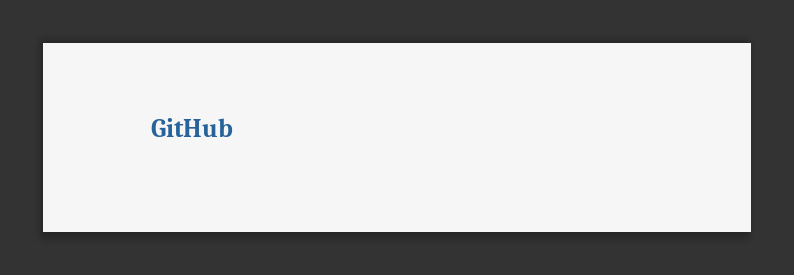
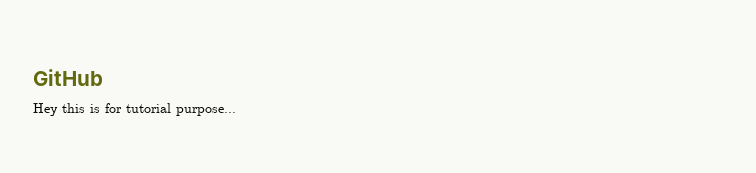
+ Hey this is for tutorial purpose...

